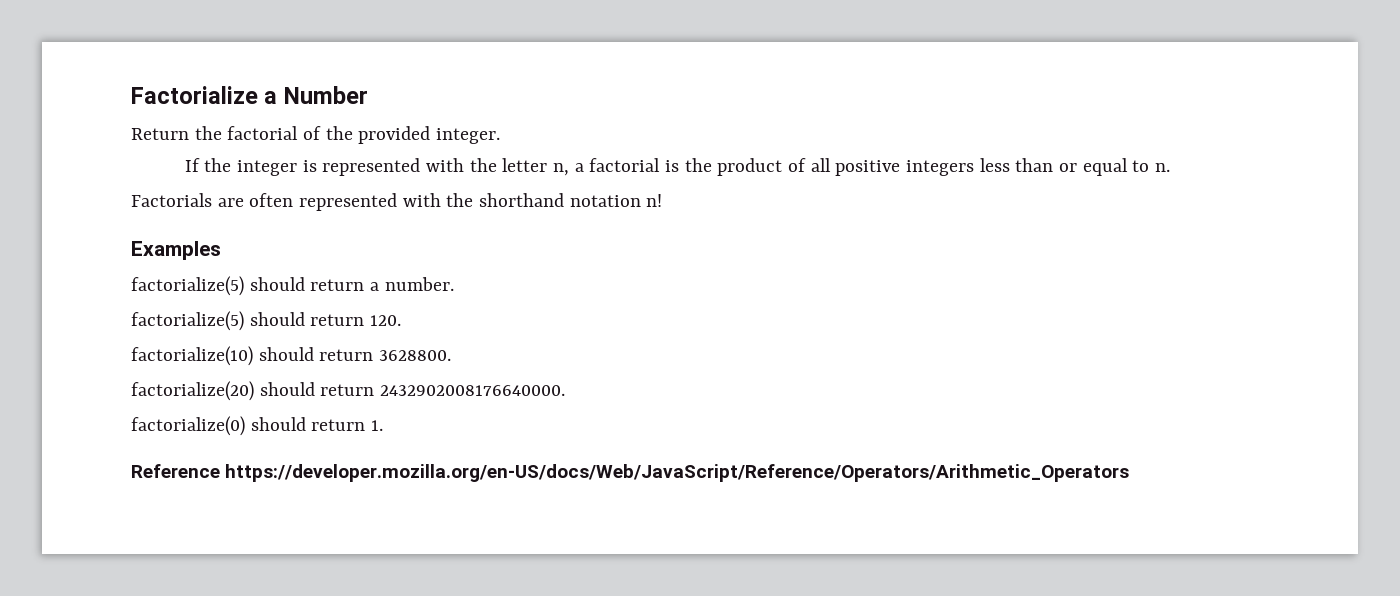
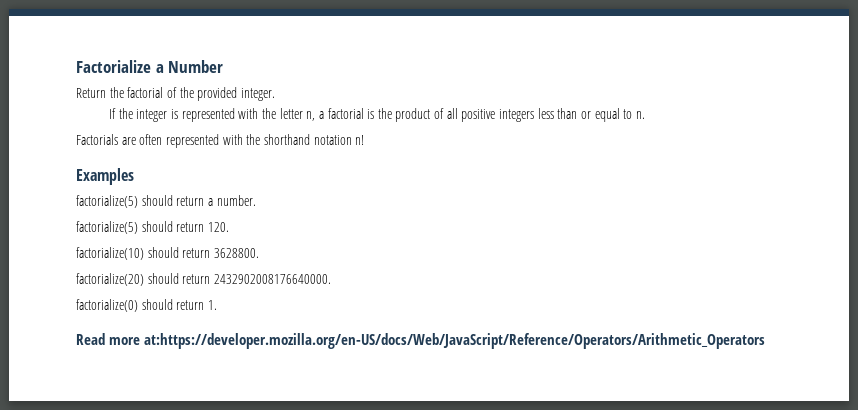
- Reference https://developer.mozilla.org/en-US/docs/Web/JavaScript/Reference/Operators/Arithmetic_Operators
+ Read more at:https://developer.mozilla.org/en-US/docs/Web/JavaScript/Reference/Operators/Arithmetic_Operators

